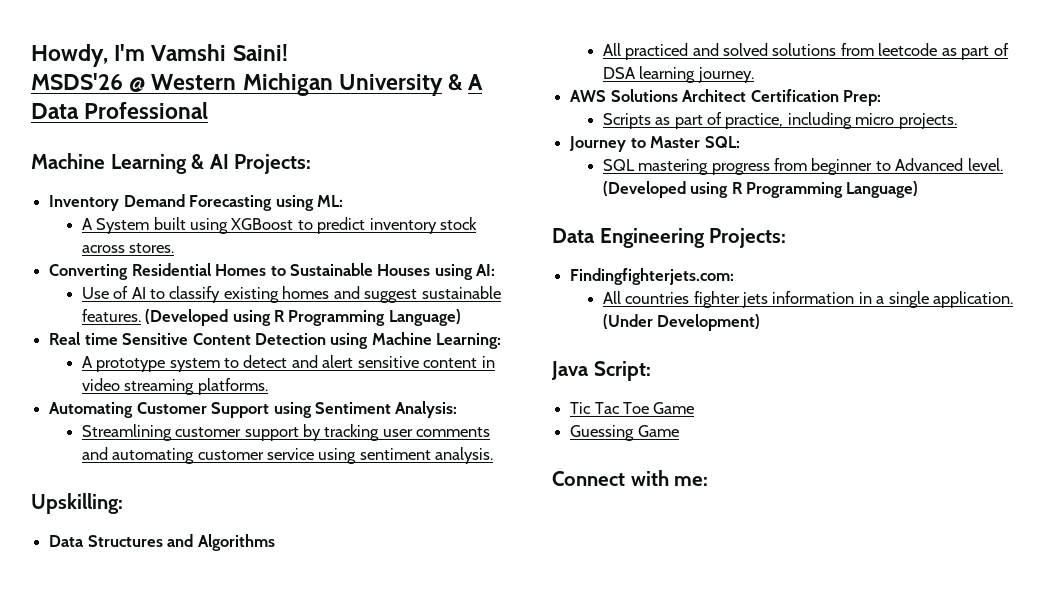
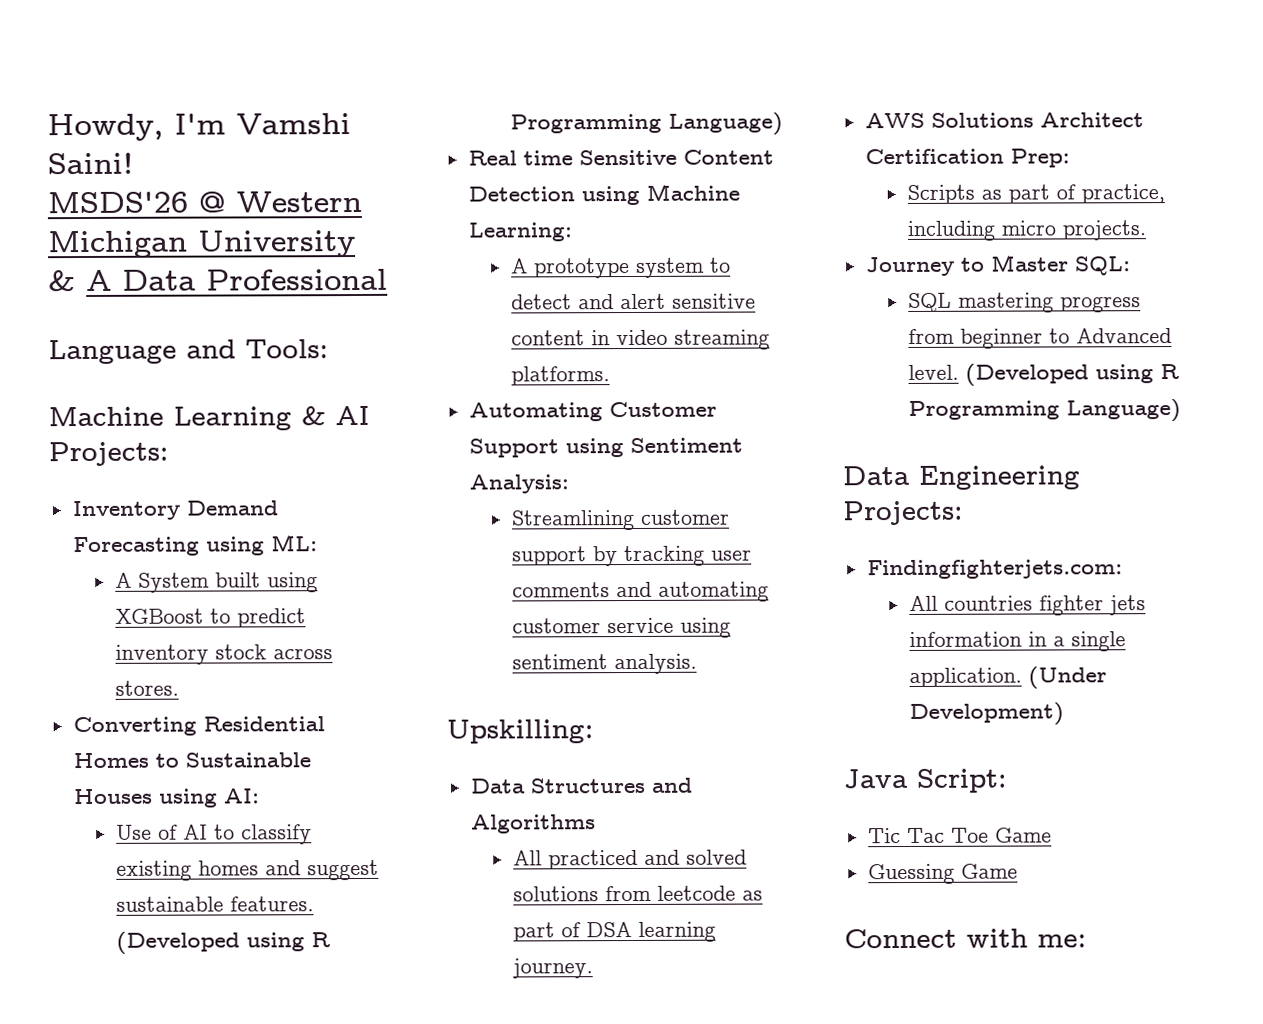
+ Language and Tools:

